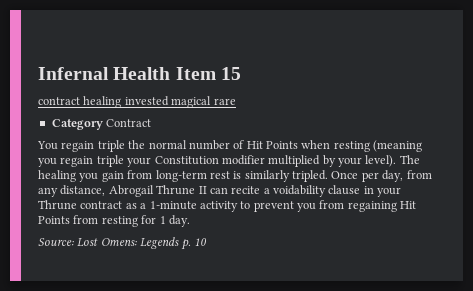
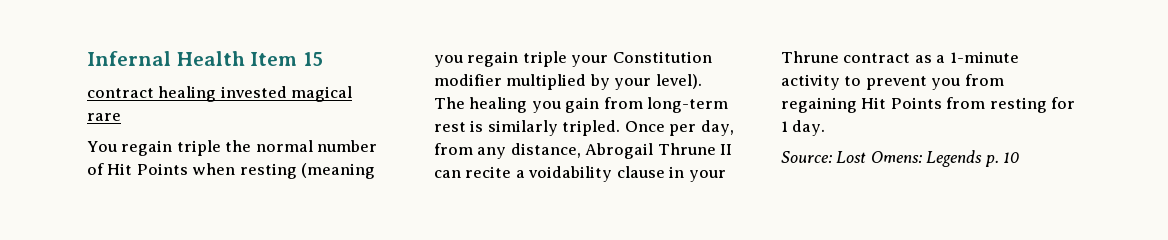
- Category Contract

